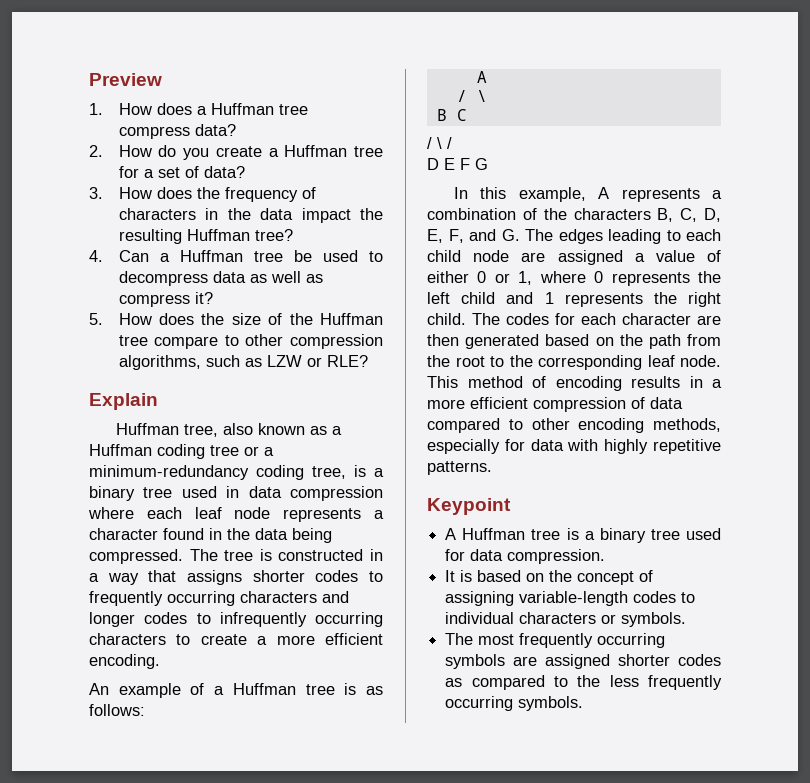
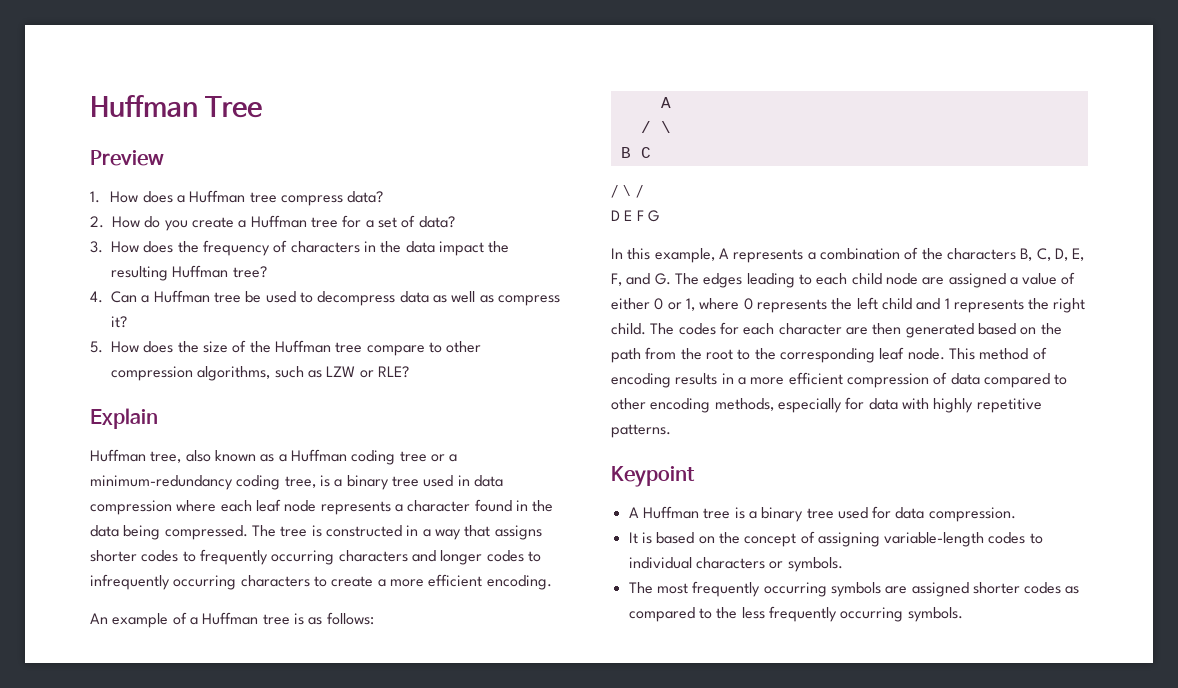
+ Huffman Tree

